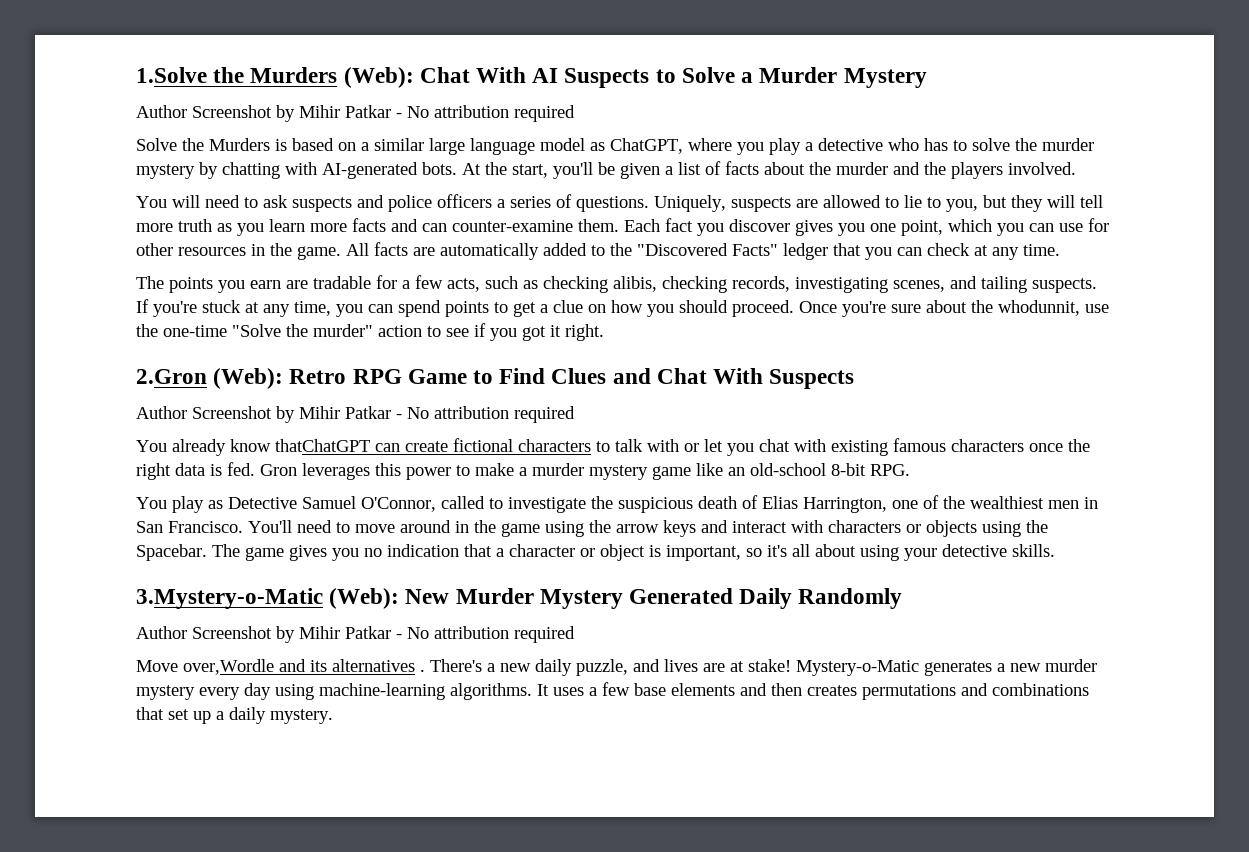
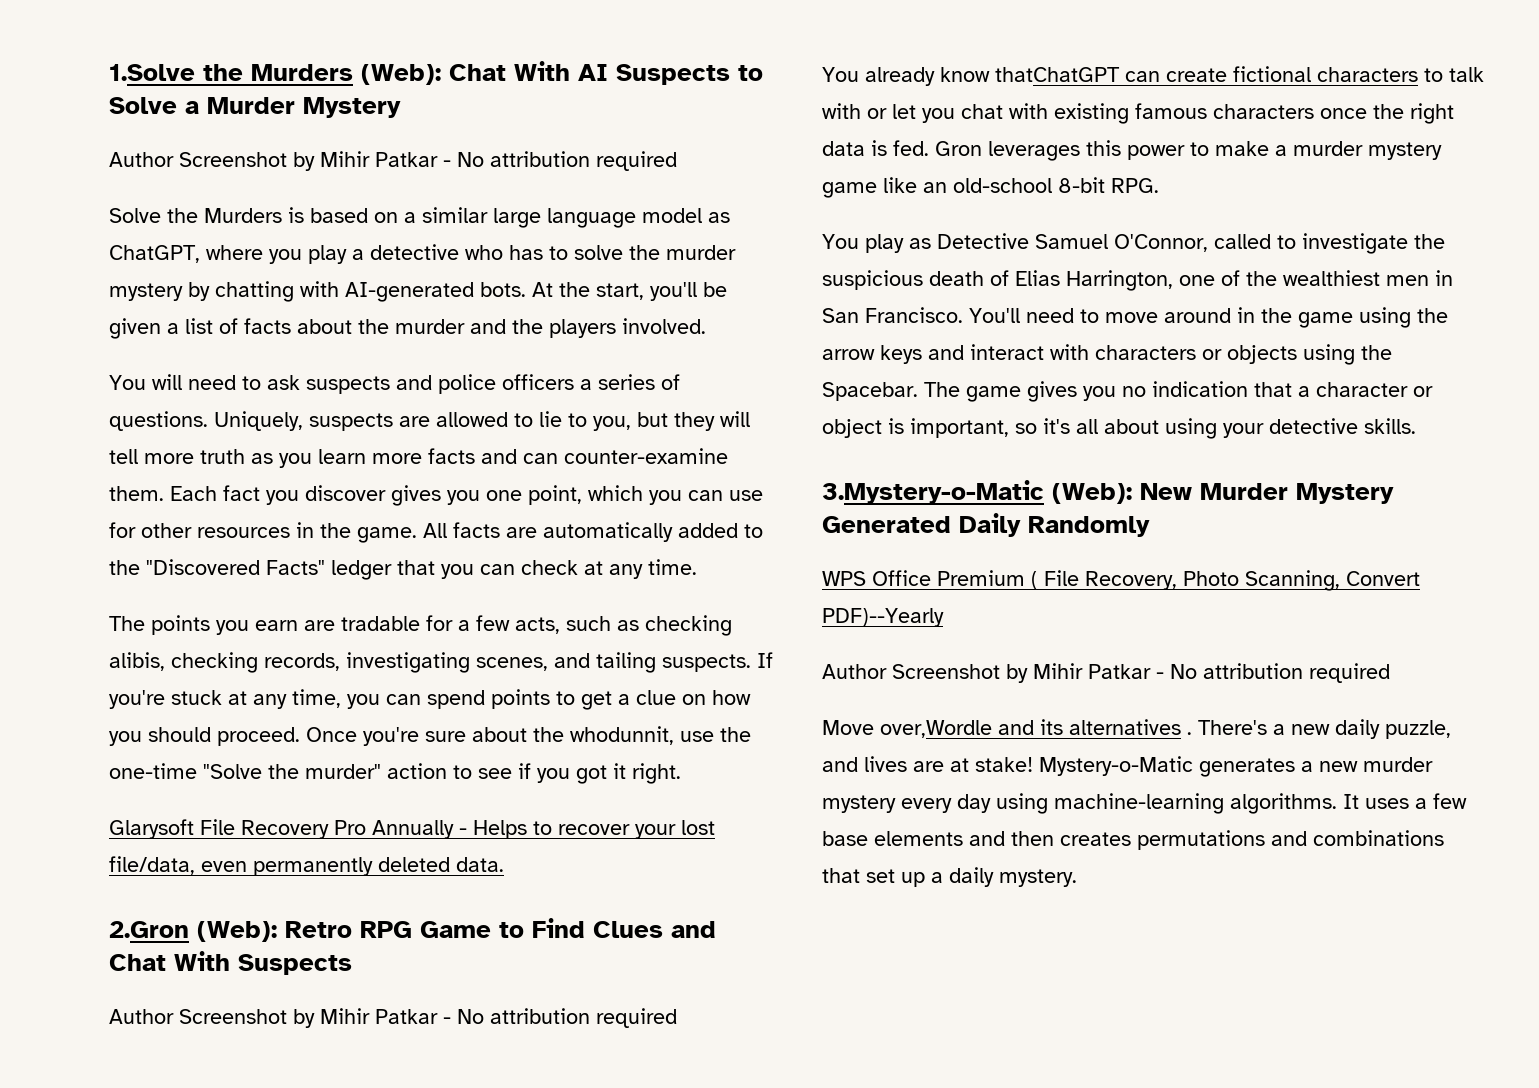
+ Glarysoft File Recovery Pro Annually - Helps to recover your lost file/data, even permanently deleted data.
+ WPS Office Premium ( File Recovery, Photo Scanning, Convert PDF)--Yearly

